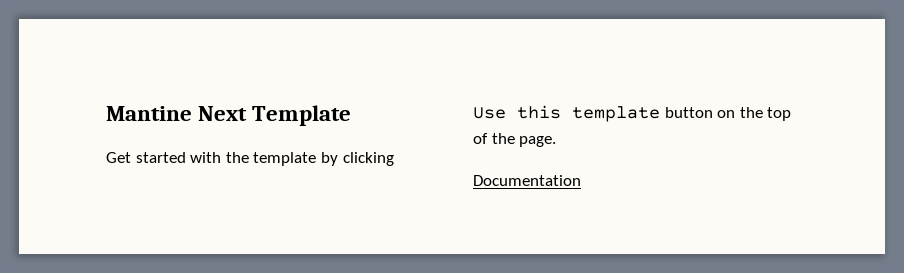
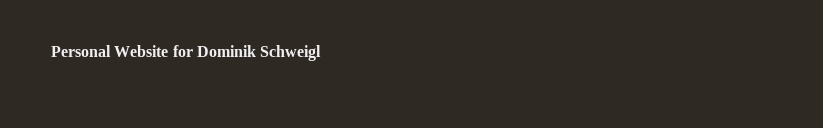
- Mantine Next Template
- Get started with the template by clicking Use this template button on the top of the page.
- Documentation
+ Personal Website for Dominik Schweigl

